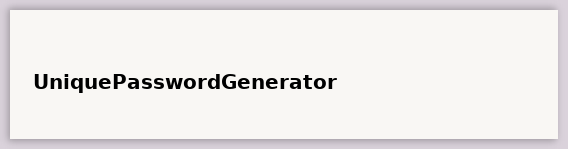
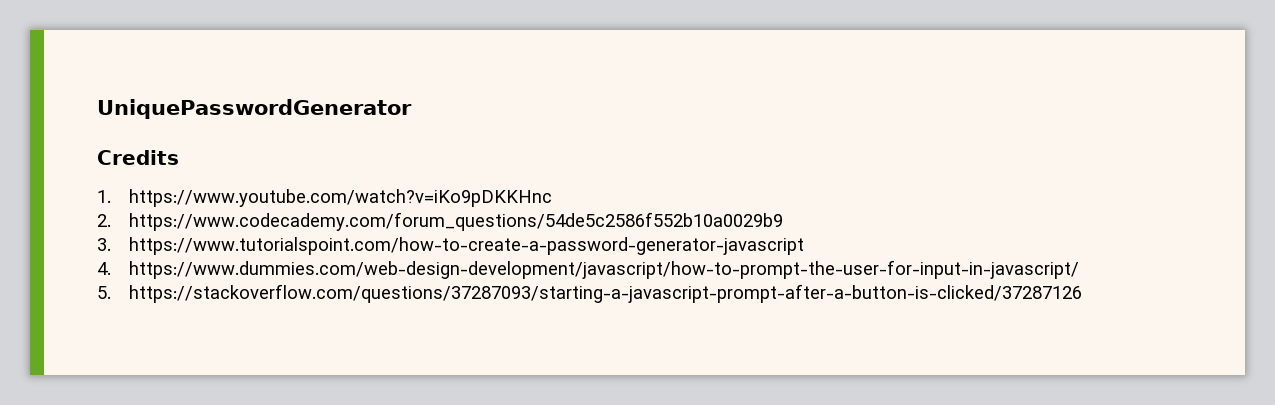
+ Credits
+ 1. https://www.youtube.com/watch?v=iKo9pDKKHnc
+ 2. https://www.codecademy.com/forum_questions/54de5c2586f552b10a0029b9
+ 3. https://www.tutorialspoint.com/how-to-create-a-password-generator-javascript
+ 4. https://www.dummies.com/web-design-development/javascript/how-to-prompt-the-user-for-input-in-javascript/
+ 5. https://stackoverflow.com/questions/37287093/starting-a-javascript-prompt-after-a-button-is-clicked/37287126

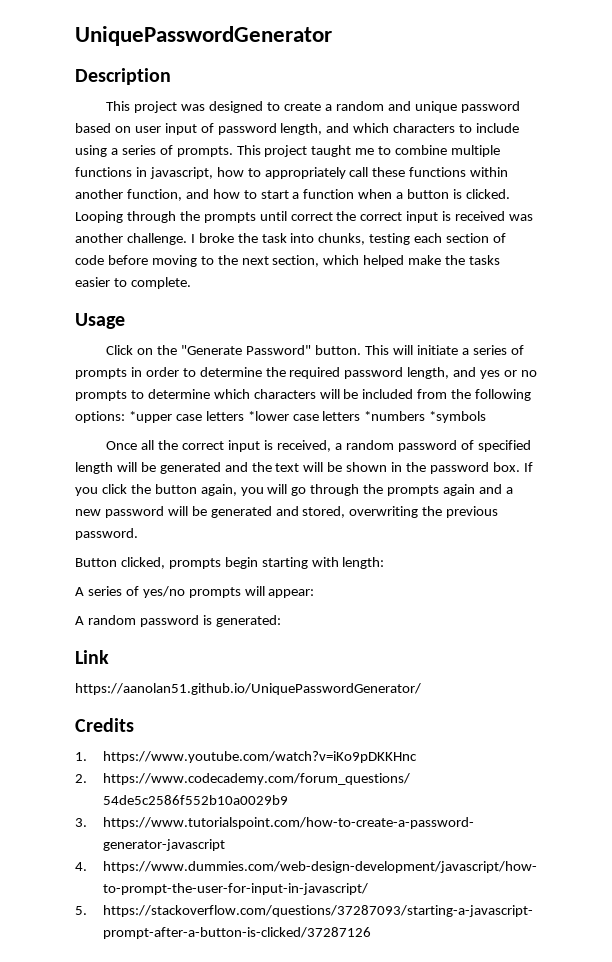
+ Description
+ This project was designed to create a random and unique password based on user input of password length, and which characters to include using a series of prompts. This project taught me to combine multiple functions in javascript, how to appropriately call these functions within another function, and how to start a function when a button is clicked. Looping through the prompts until correct the correct input is received was another challenge. I broke the task into chunks, testing each section of code before moving to the next section, which helped make the tasks easier to complete.
+ Usage
+ Click on the "Generate Password" button. This will initiate a series of prompts in order to determine the required password length, and yes or no prompts to determine which characters will be included from the following options: *upper case letters *lower case letters *numbers *symbols
+ Once all the correct input is received, a random password of specified length will be generated and the text will be shown in the password box. If you click the button again, you will go through the prompts again and a new password will be generated and stored, overwriting the previous password.
+ Button clicked, prompts begin starting with length:
+ A series of yes/no prompts will appear:
+ A random password is generated:
+ Link
+ https://aanolan51.github.io/UniquePasswordGenerator/

